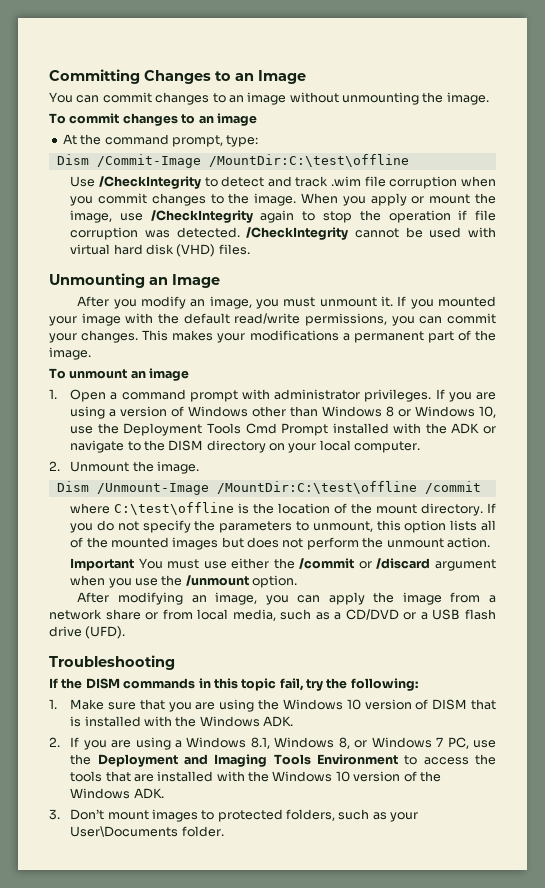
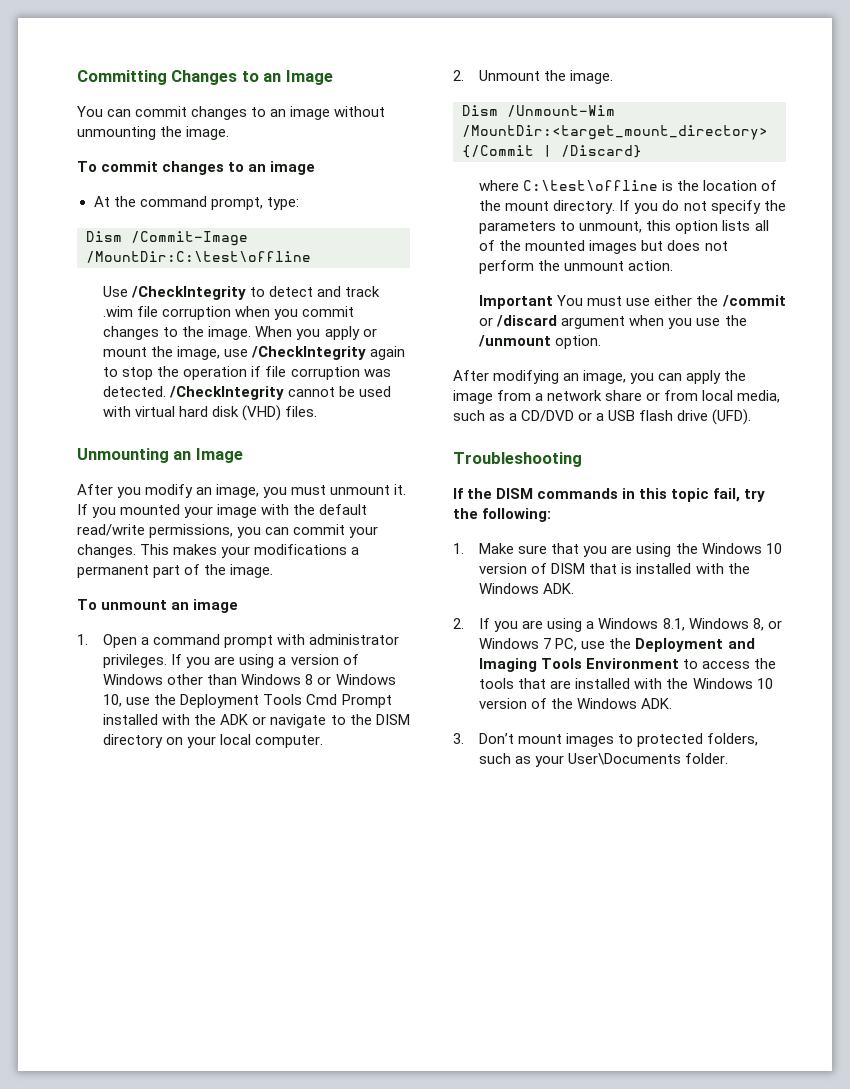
- Dism /Unmount-Image /MountDir:C:\test\offline /commit
+ Dism /Unmount-Wim /MountDir:<target_mount_directory> {/Commit | /Discard}

